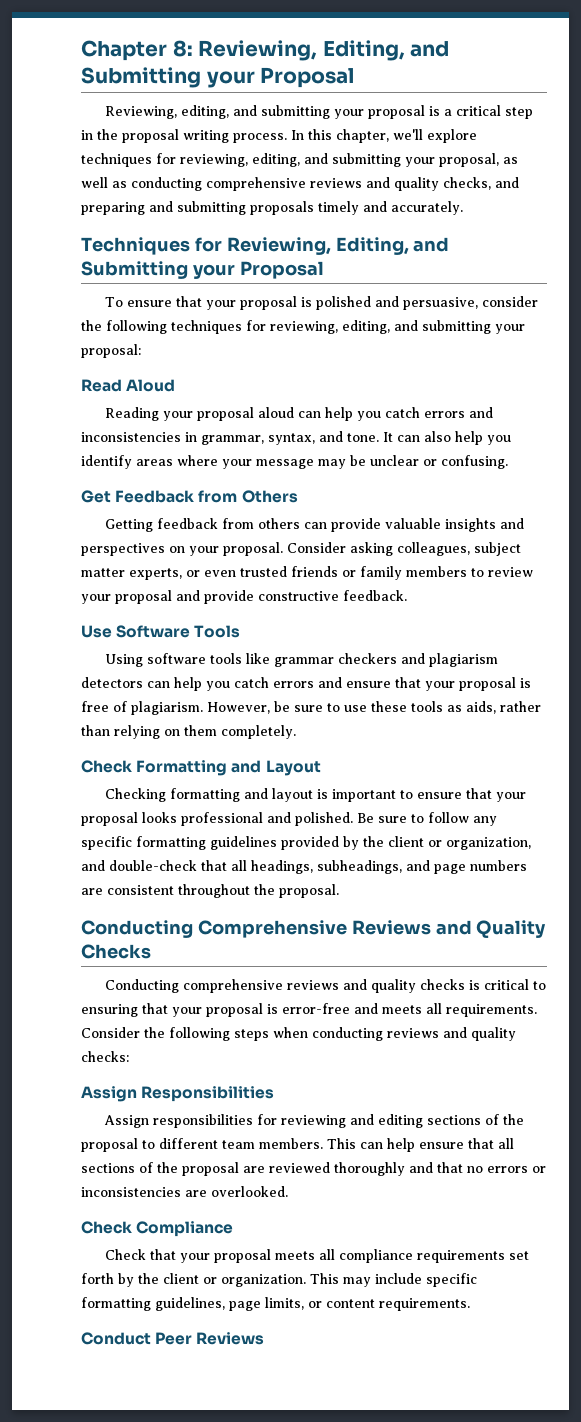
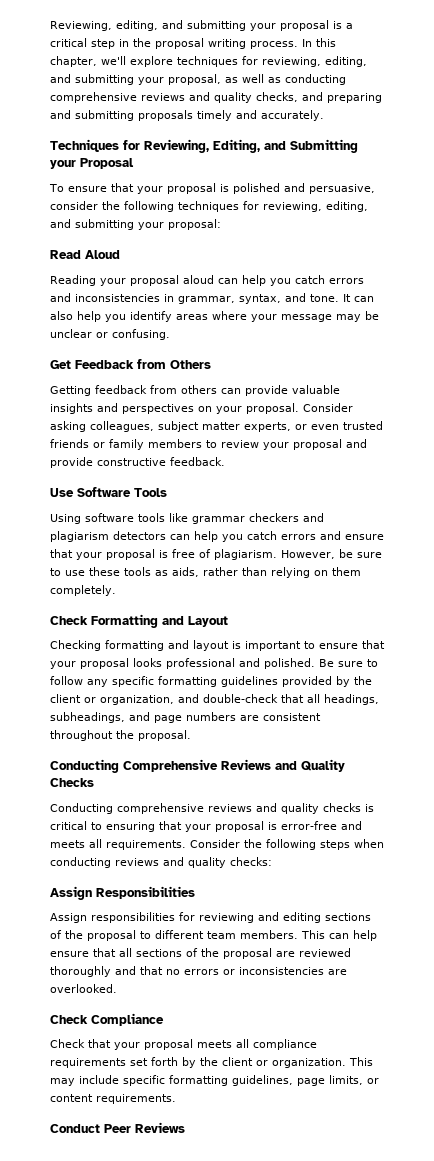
- Chapter 8: Reviewing, Editing, and Submitting your Proposal

